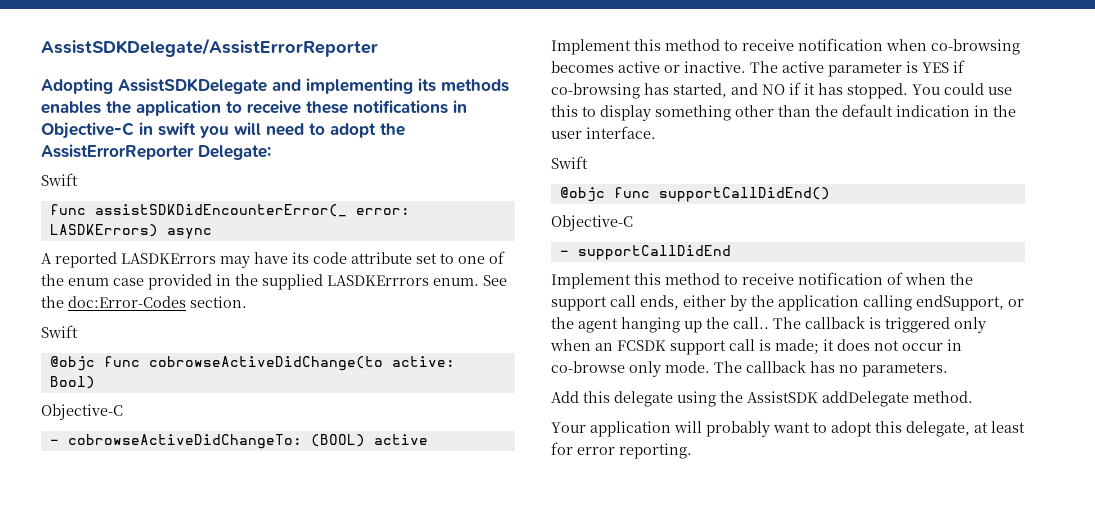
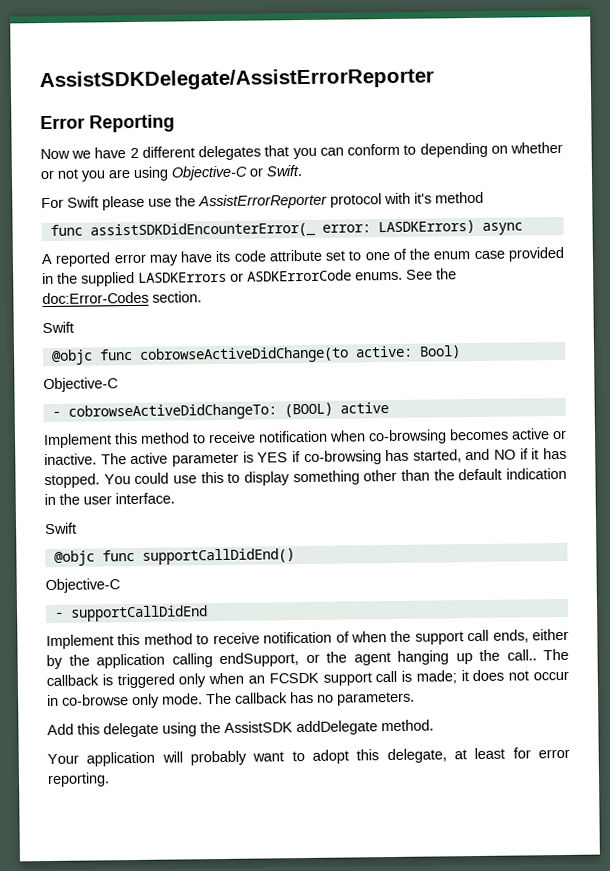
- Adopting AssistSDKDelegate and implementing its methods enables the application to receive these notifications in Objective-C in swift you will need to adopt the AssistErrorReporter Delegate:
- Swift
+ Error Reporting
+ Now we have 2 different delegates that you can conform to depending on whether or not you are using Objective-C or Swift.
+ For Swift please use the AssistErrorReporter protocol with it's method
- A reported LASDKErrors may have its code attribute set to one of the enum case provided in the supplied LASDKErrrors enum.
+ A reported error may have its code attribute set to one of the enum case provided in the supplied LASDKErrors or ASDKErrorCode enums.

